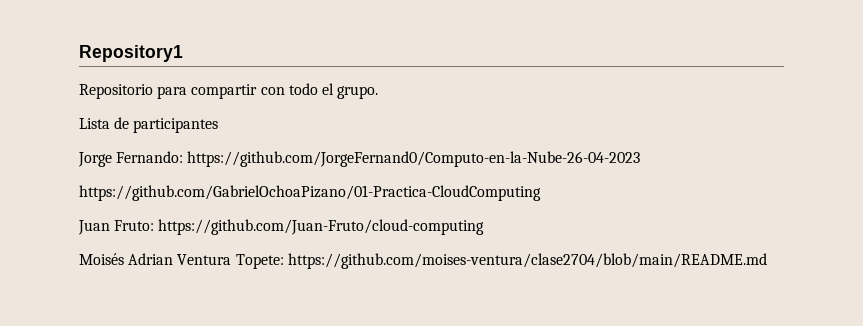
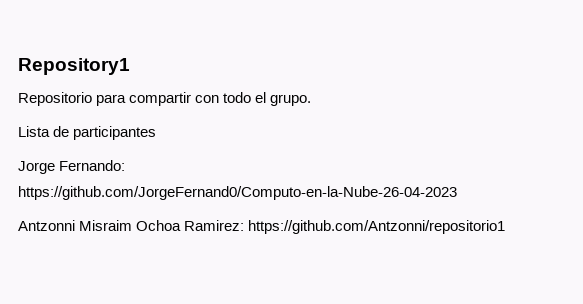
- https://github.com/GabrielOchoaPizano/01-Practica-CloudComputing
- Juan Fruto: https://github.com/Juan-Fruto/cloud-computing
- Moisés Adrian Ventura Topete: https://github.com/moises-ventura/clase2704/blob/main/README.md
+ Antzonni Misraim Ochoa Ramirez: https://github.com/Antzonni/repositorio1

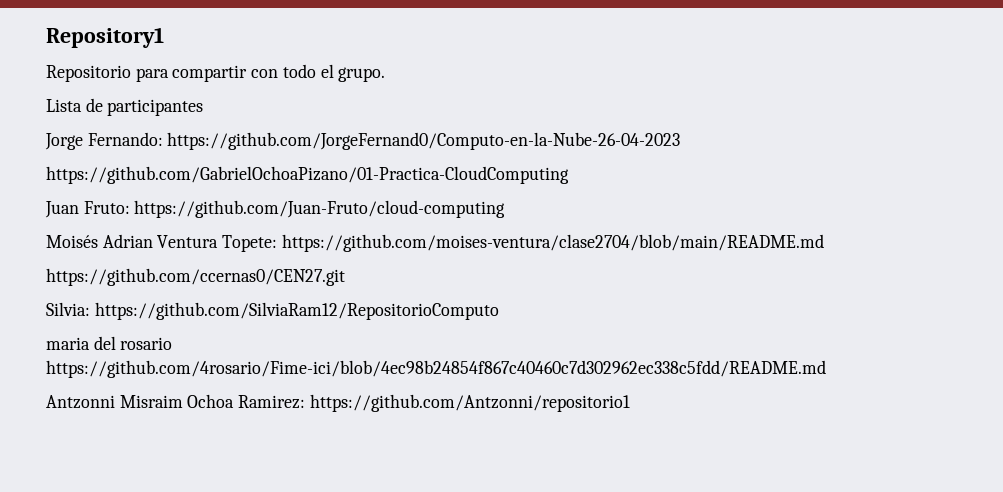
+ https://github.com/GabrielOchoaPizano/01-Practica-CloudComputing
+ Juan Fruto: https://github.com/Juan-Fruto/cloud-computing
+ Moisés Adrian Ventura Topete: https://github.com/moises-ventura/clase2704/blob/main/README.md
+ https://github.com/ccernas0/CEN27.git
+ Silvia: https://github.com/SilviaRam12/RepositorioComputo
+ maria del rosario https://github.com/4rosario/Fime-ici/blob/4ec98b24854f867c40460c7d302962ec338c5fdd/README.md

